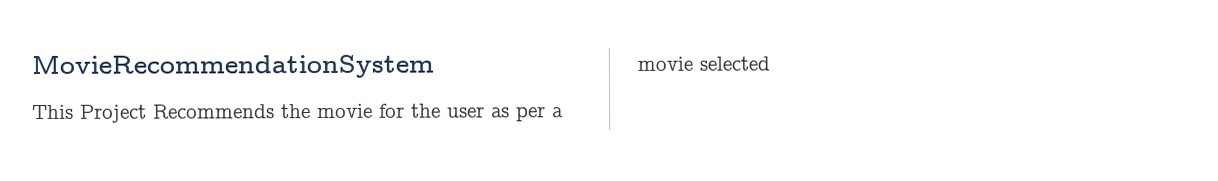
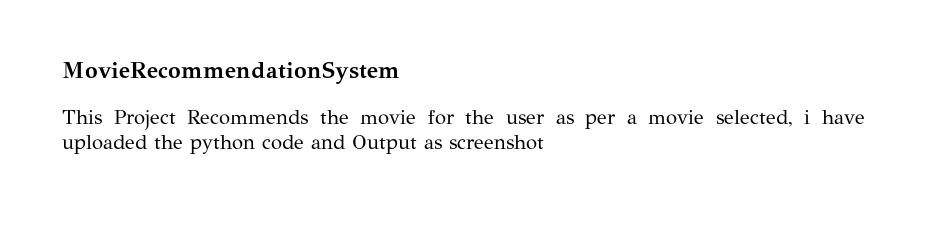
- This Project Recommends the movie for the user as per a movie selected
+ This Project Recommends the movie for the user as per a movie selected, i have uploaded the python code and Output as screenshot

